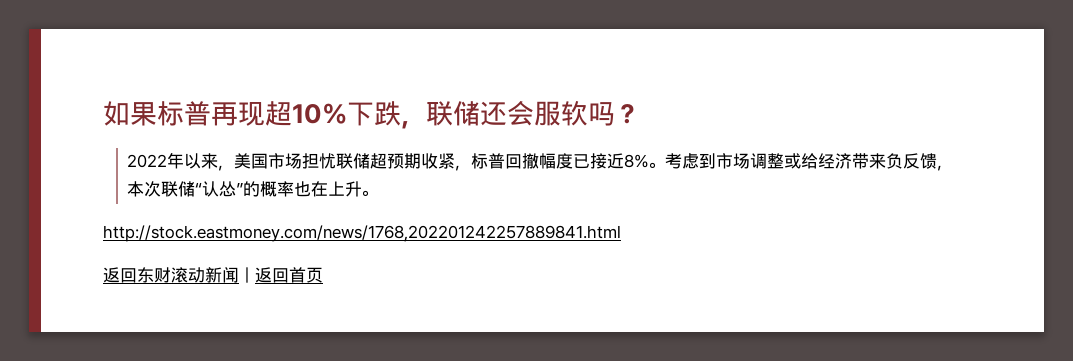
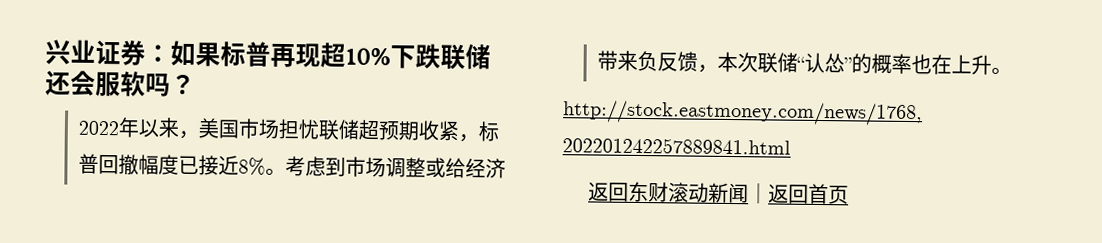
- 如果标普再现超10%下跌，联储还会服软吗？
+ 兴业证券：如果标普再现超10%下跌联储还会服软吗？

